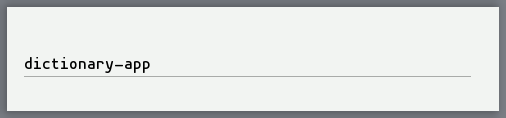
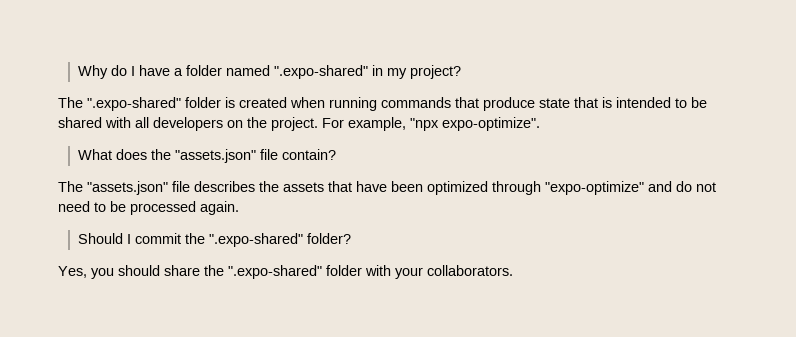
- dictionary-app
+ Why do I have a folder named ".expo-shared" in my project?
+ The ".expo-shared" folder is created when running commands that produce state that is intended to be shared with all developers on the project. For example, "npx expo-optimize".
+ What does the "assets.json" file contain?
+ The "assets.json" file describes the assets that have been optimized through "expo-optimize" and do not need to be processed again.
+ Should I commit the ".expo-shared" folder?
+ Yes, you should share the ".expo-shared" folder with your collaborators.

